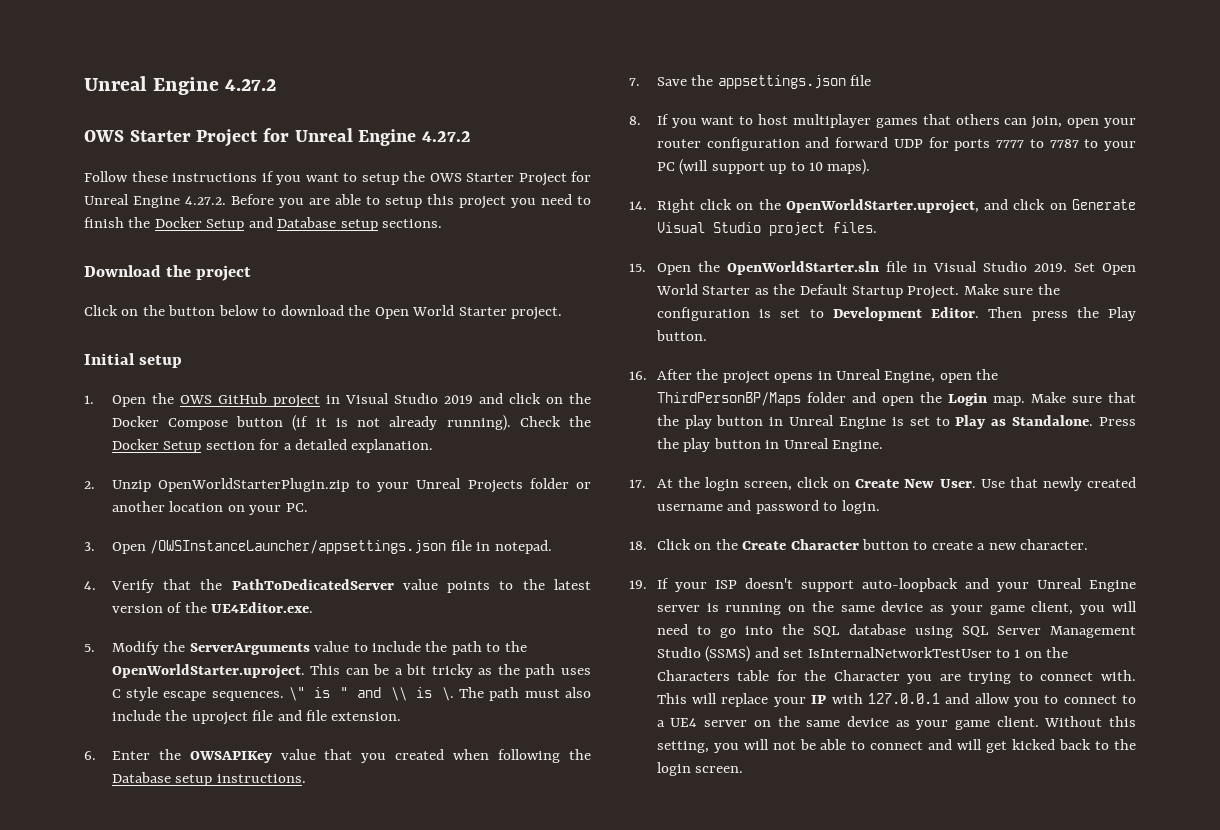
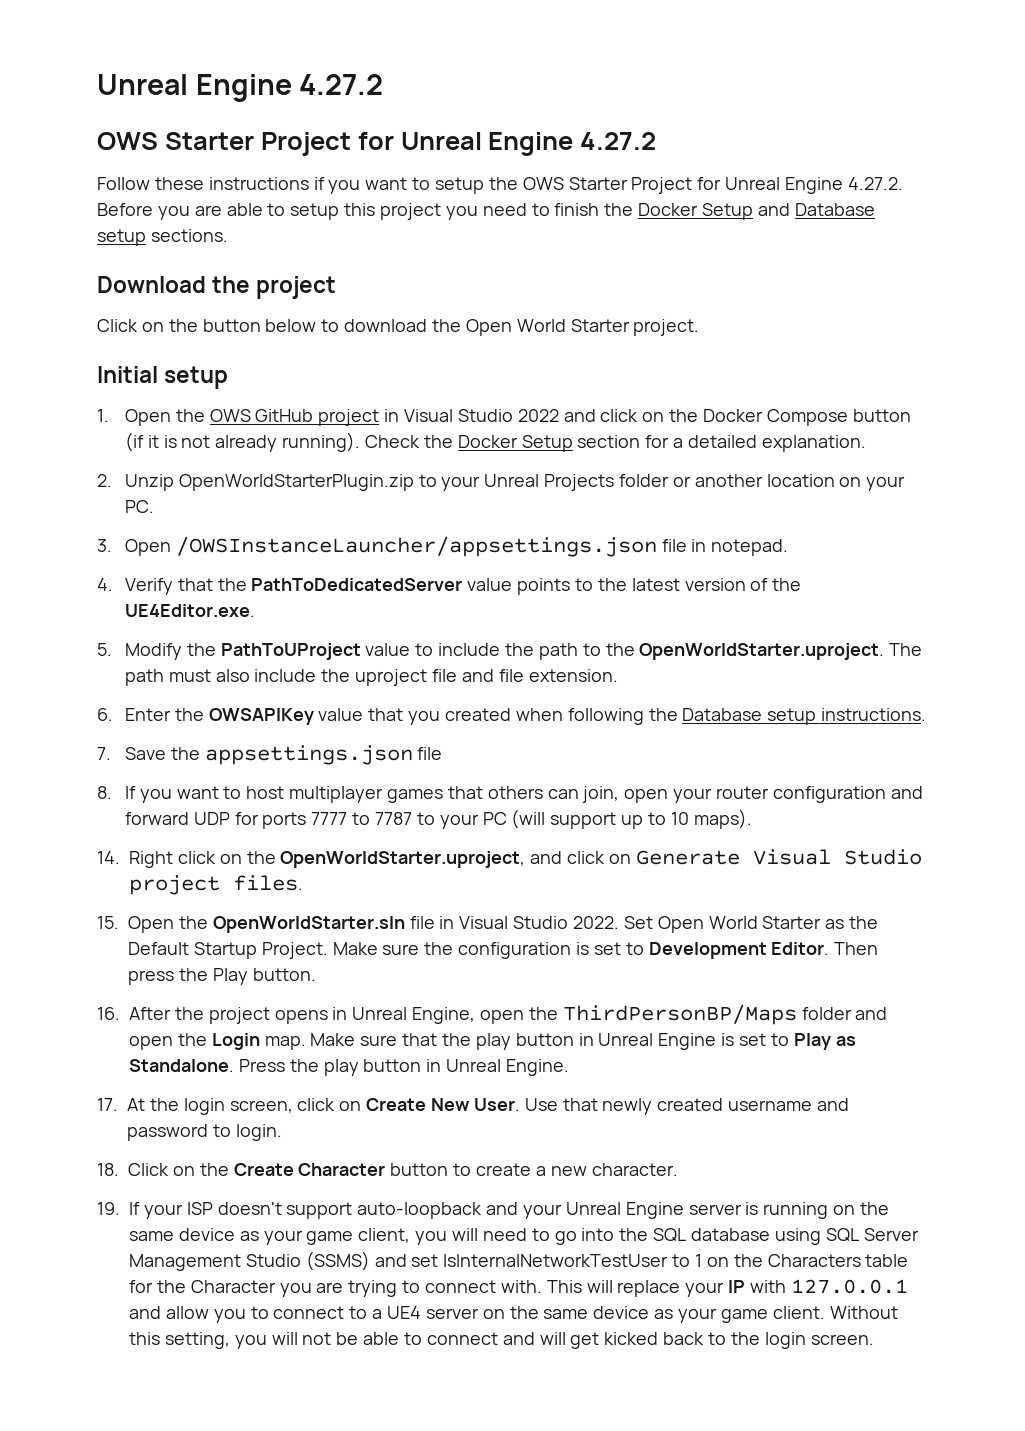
- 1. Open the OWS GitHub project in Visual Studio 2019 and click on the Docker Compose button (if it is not already running).
+ 1. Open the OWS GitHub project in Visual Studio 2022 and click on the Docker Compose button (if it is not already running).
- 5. Modify the ServerArguments value to include the path to the OpenWorldStarter.uproject. This can be a bit tricky as the path uses C style escape sequences. \" is " and \\ is \. The path must also include the uproject file and file extension.
+ 5. Modify the PathToUProject value to include the path to the OpenWorldStarter.uproject. The path must also include the uproject file and file extension.
- 15. Open the OpenWorldStarter.sln file in Visual Studio 2019.
+ 15. Open the OpenWorldStarter.sln file in Visual Studio 2022.

